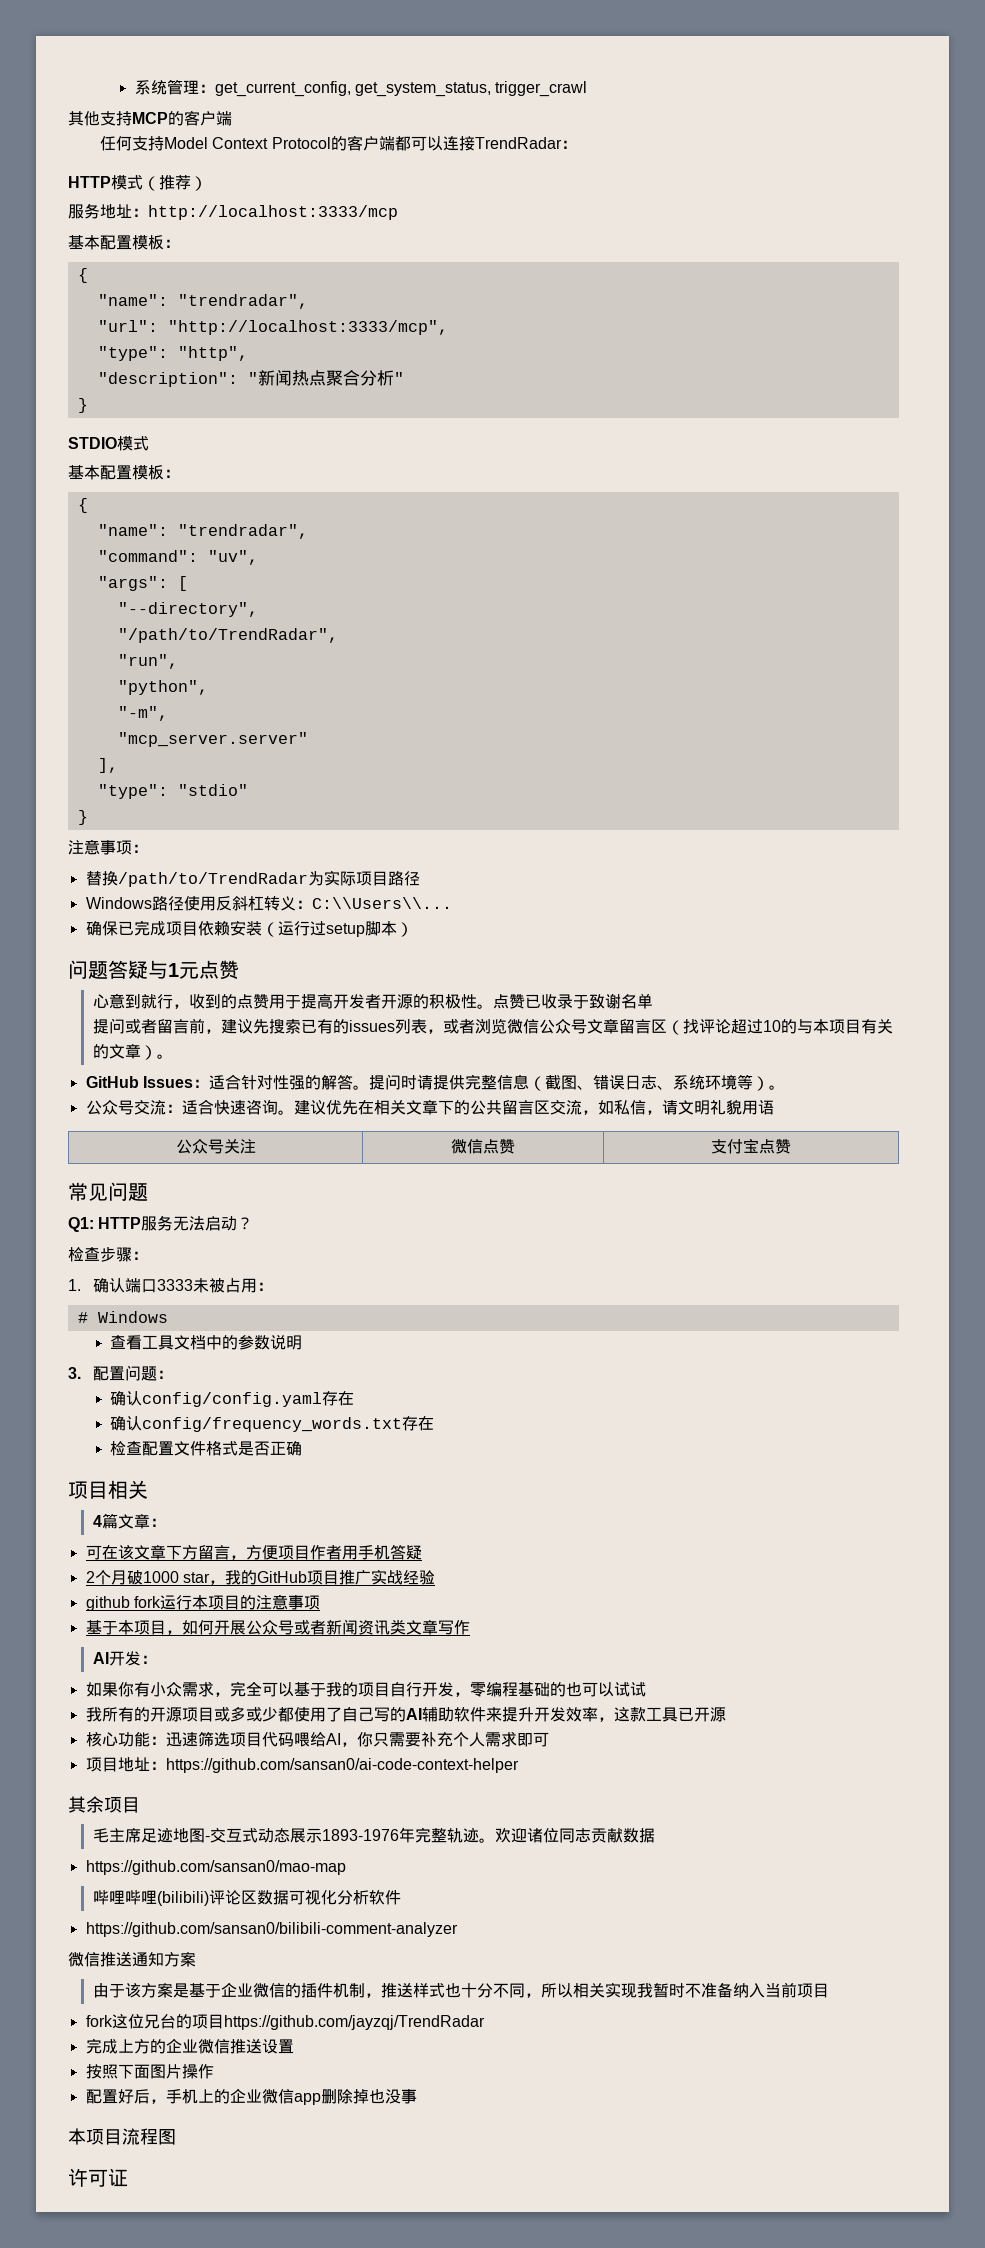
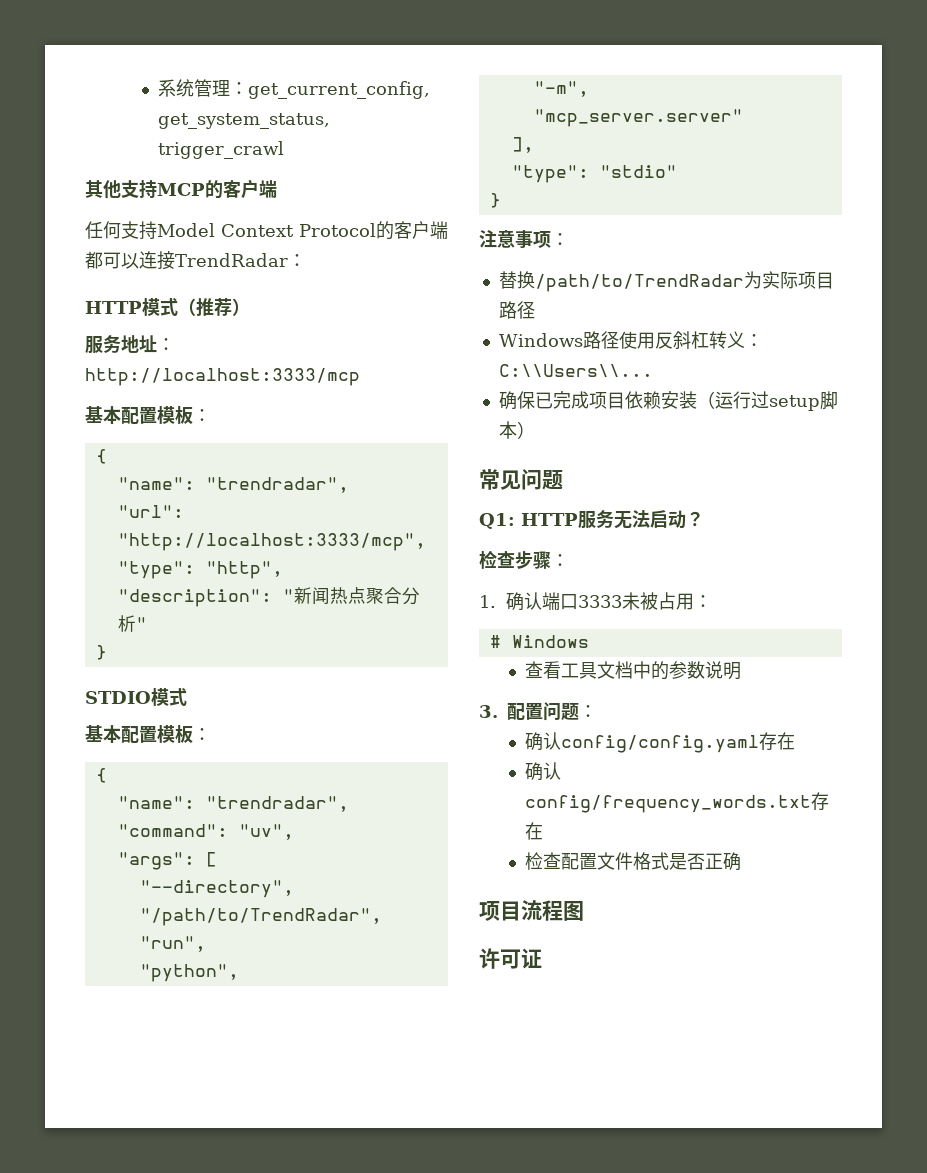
- 问题答疑与1元点赞
- 心意到就行，收到的点赞用于提高开发者开源的积极性。点赞已收录于致谢名单
- 提问或者留言前，建议先搜索已有的issues列表，或者浏览微信公众号文章留言区（找评论超过10的与本项目有关的文章）。
- GitHub Issues：适合针对性强的解答。提问时请提供完整信息（截图、错误日志、系统环境等）。
- 公众号交流：适合快速咨询。建议优先在相关文章下的公共留言区交流，如私信，请文明礼貌用语
- 公众号关注 | 微信点赞 | 支付宝点赞
- 项目相关
- 4篇文章：
- 可在该文章下方留言，方便项目作者用手机答疑
- 2个月破1000 star，我的GitHub项目推广实战经验
- github fork运行本项目的注意事项
- 基于本项目，如何开展公众号或者新闻资讯类文章写作
- AI开发：
- 如果你有小众需求，完全可以基于我的项目自行开发，零编程基础的也可以试试
- 我所有的开源项目或多或少都使用了自己写的AI辅助软件来提升开发效率，这款工具已开源
- 核心功能：迅速筛选项目代码喂给AI，你只需要补充个人需求即可
- 项目地址：https://github.com/sansan0/ai-code-context-helper
- 其余项目
- 毛主席足迹地图-交互式动态展示1893-1976年完整轨迹。欢迎诸位同志贡献数据
- https://github.com/sansan0/mao-map
- 哔哩哔哩(bilibili)评论区数据可视化分析软件
- https://github.com/sansan0/bilibili-comment-analyzer
- 微信推送通知方案
- 由于该方案是基于企业微信的插件机制，推送样式也十分不同，所以相关实现我暂时不准备纳入当前项目
- fork这位兄台的项目https://github.com/jayzqj/TrendRadar
- 完成上方的企业微信推送设置
- 按照下面图片操作
- 配置好后，手机上的企业微信app删除掉也没事
- 本项目流程图
+ 项目流程图

